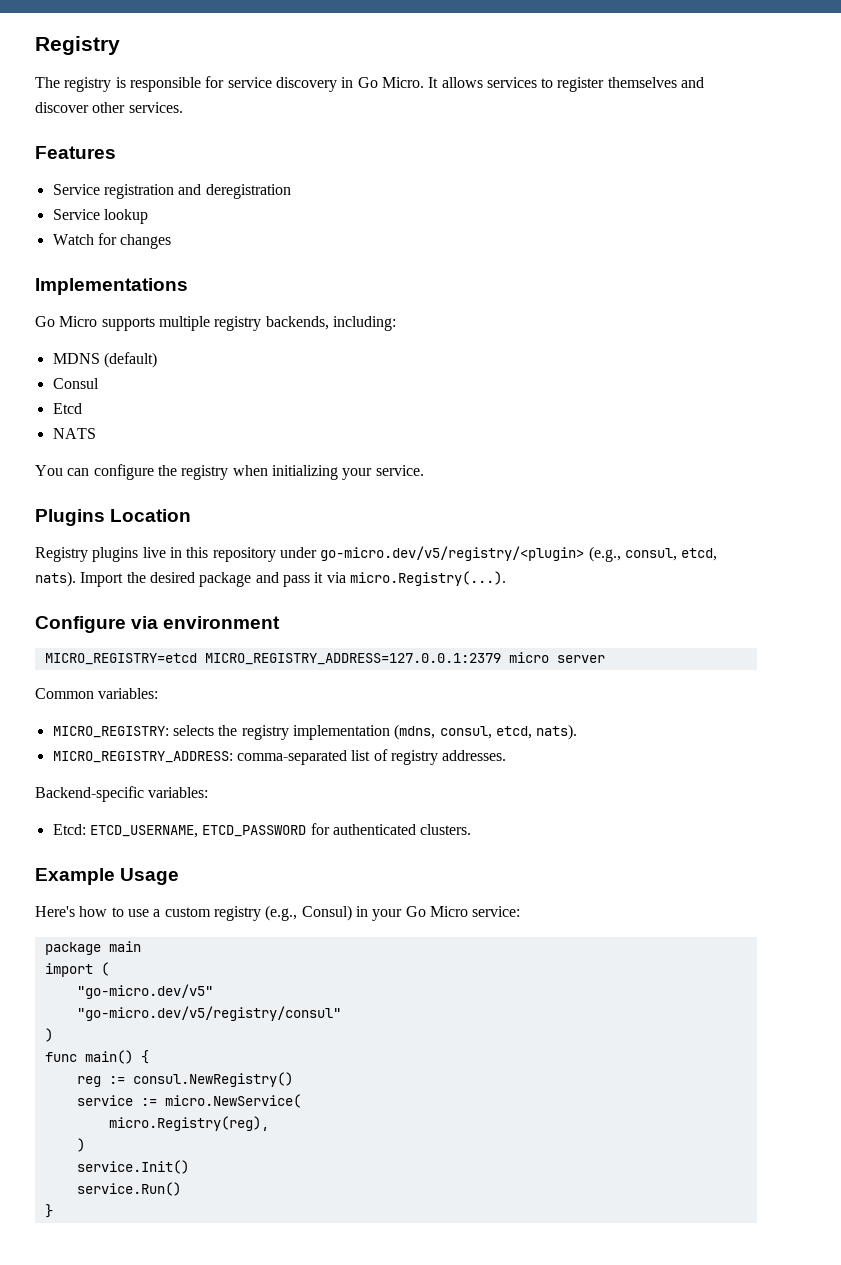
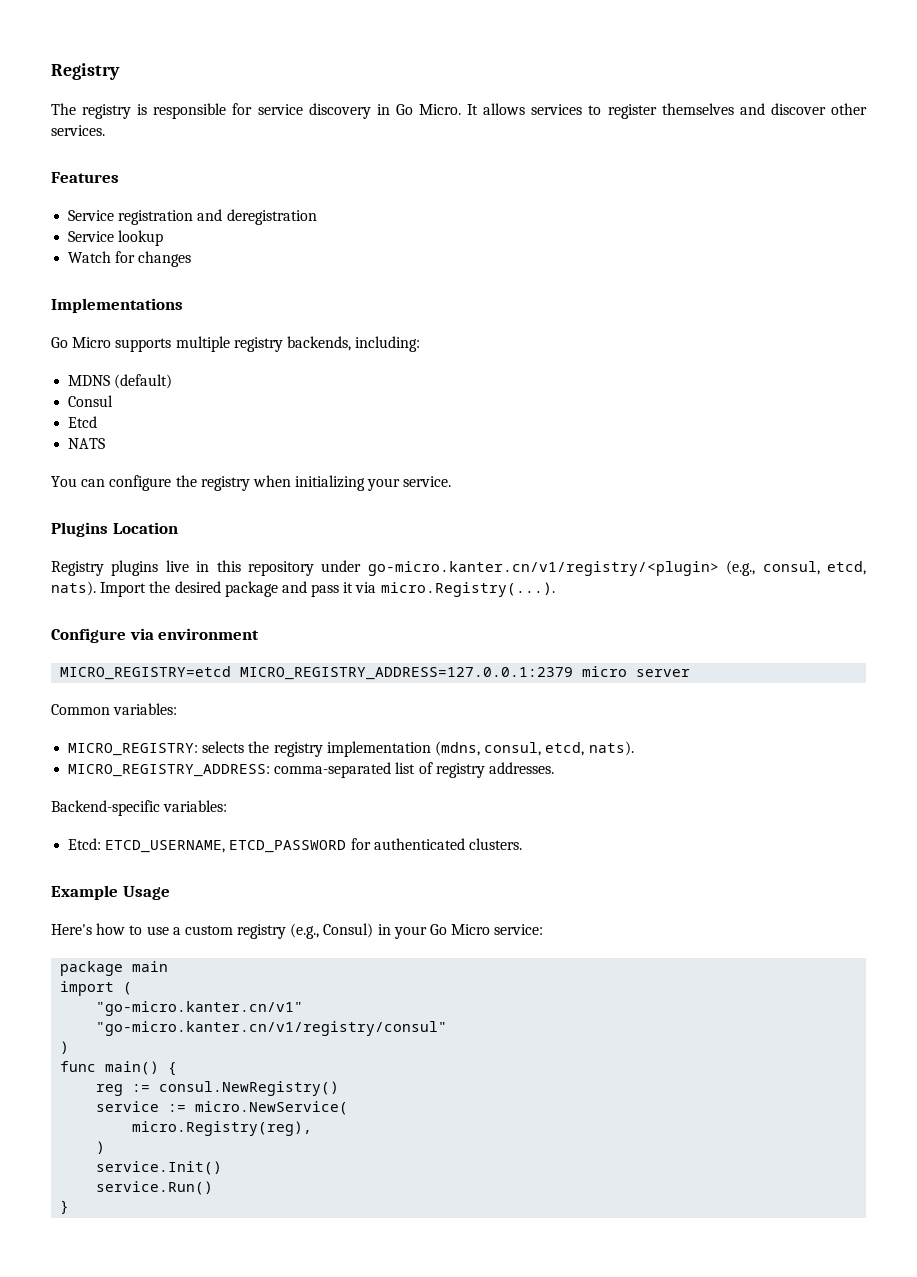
- Registry plugins live in this repository under go-micro.dev/v5/registry/<plugin> (e.g., consul, etcd, nats).
+ Registry plugins live in this repository under go-micro.kanter.cn/v1/registry/<plugin> (e.g., consul, etcd, nats).
- "go-micro.dev/v5"
- "go-micro.dev/v5/registry/consul"
+ "go-micro.kanter.cn/v1"
+ "go-micro.kanter.cn/v1/registry/consul"

